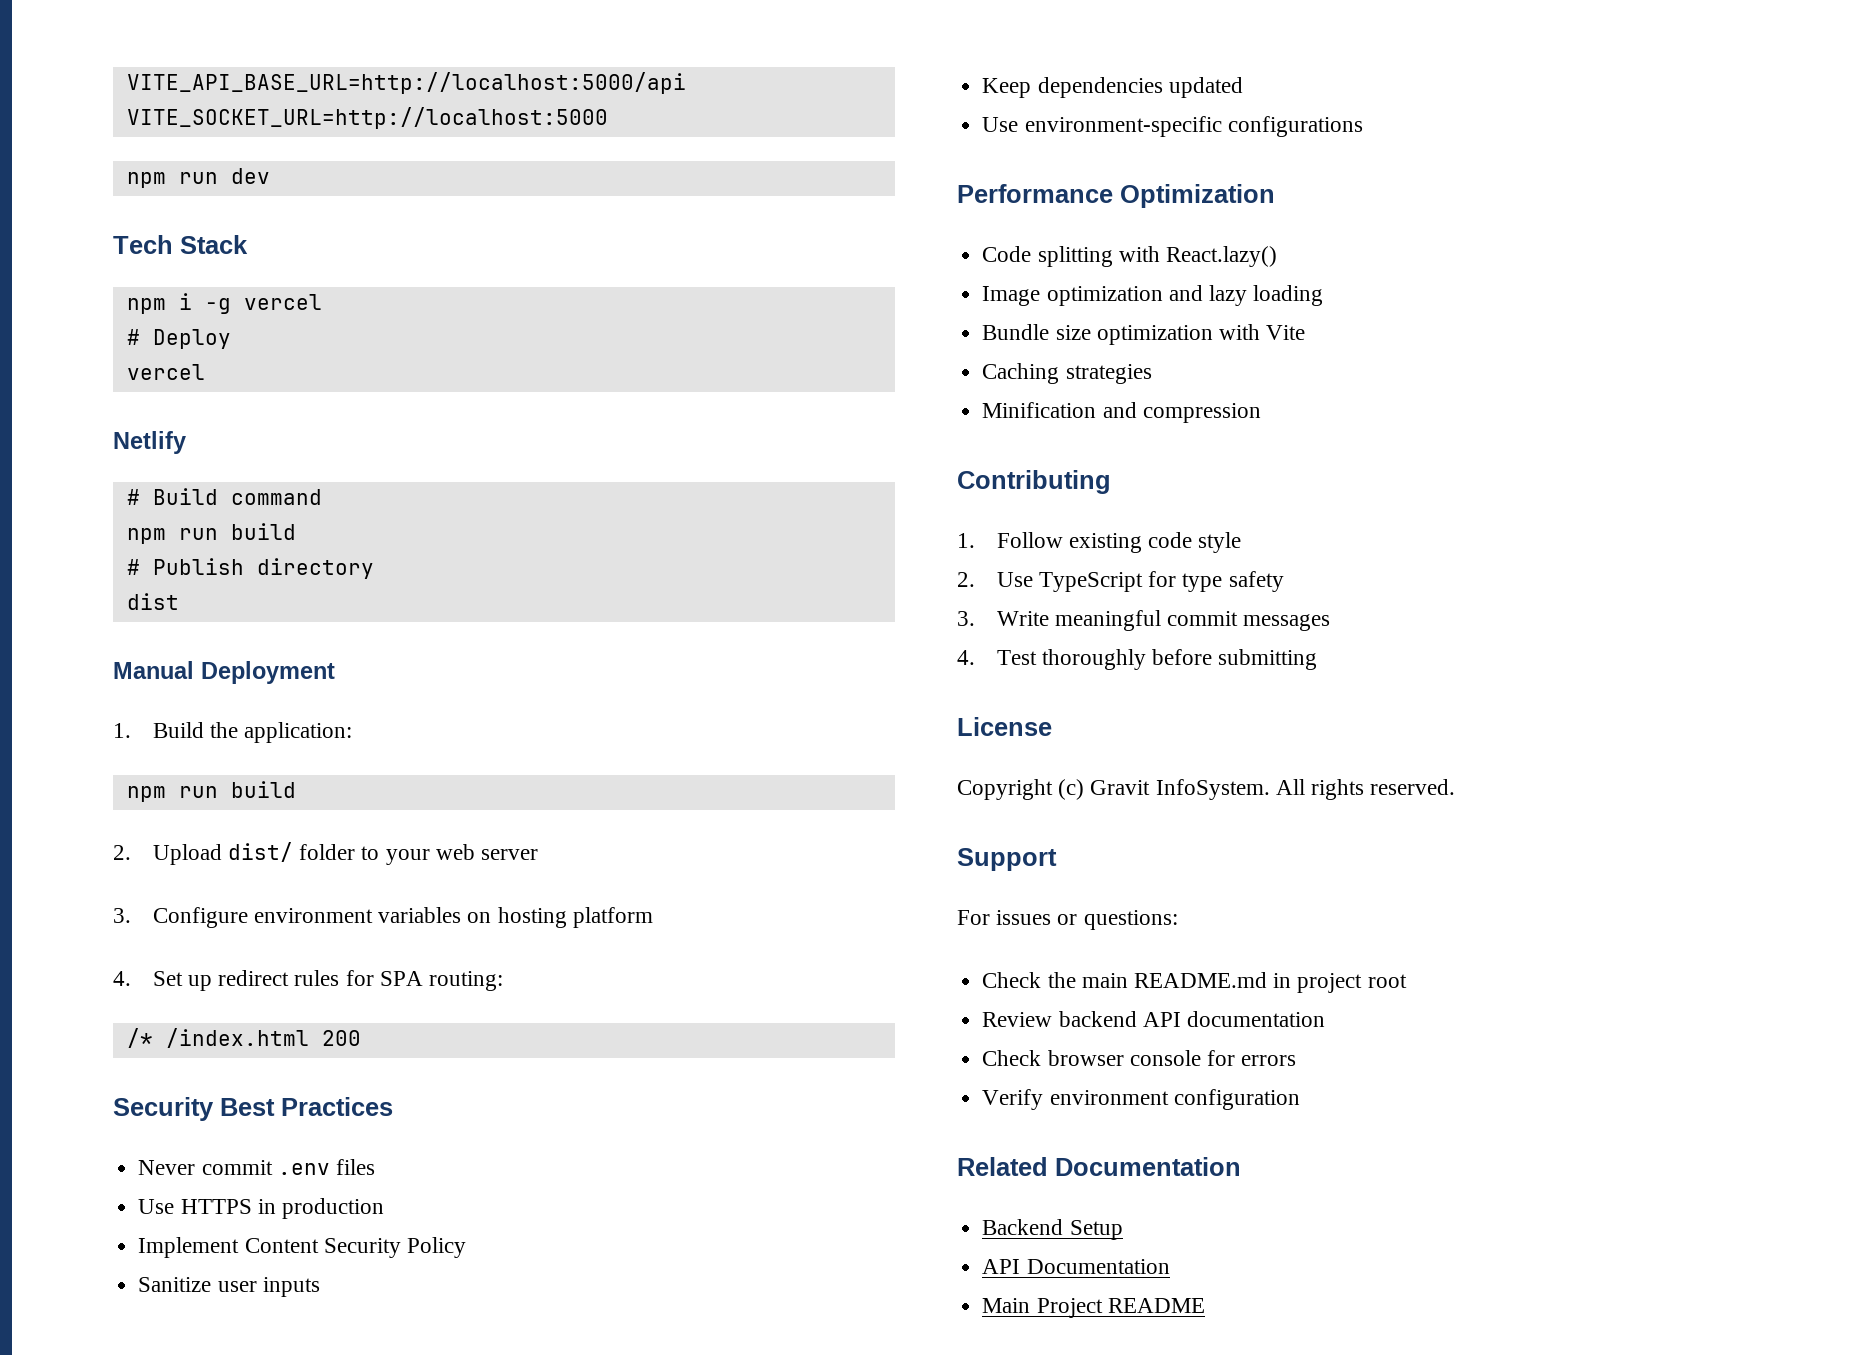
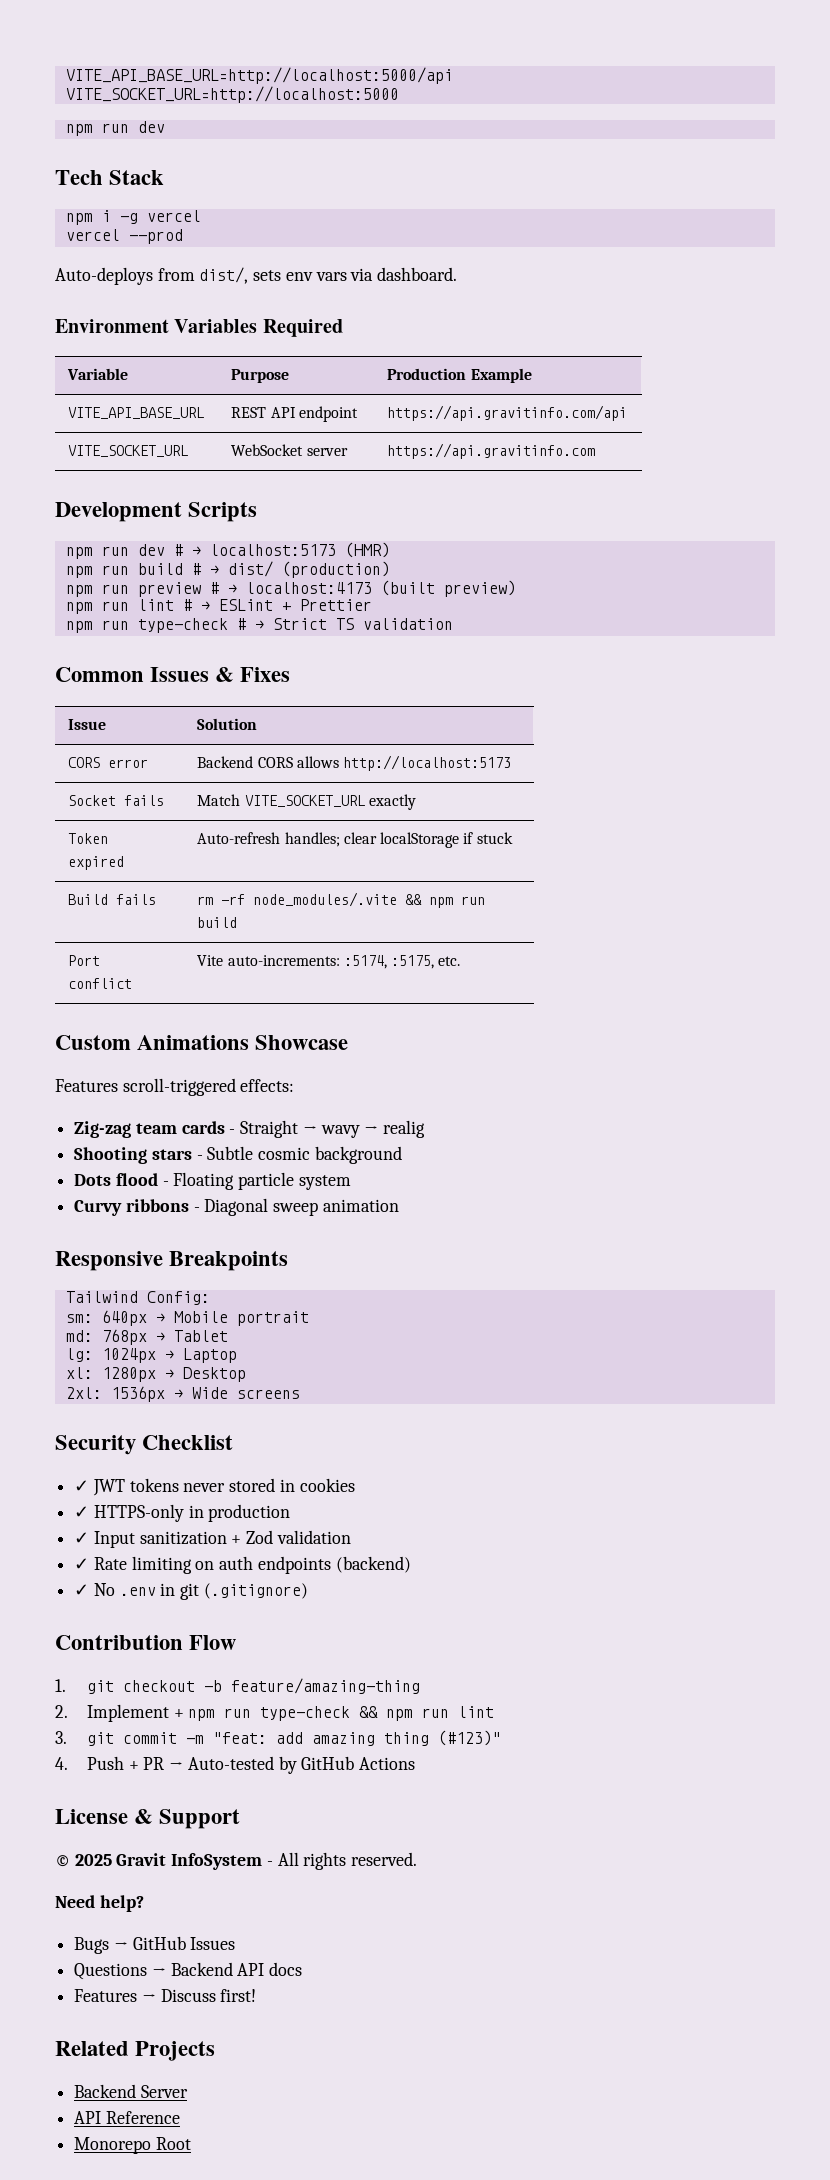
- # Deploy
- vercel
- Netlify
- # Build command
- npm run build
- # Publish directory
- dist
- Manual Deployment
- 1. Build the application:
- npm run build
- 2. Upload dist/ folder to your web server
- 3. Configure environment variables on hosting platform
- 4. Set up redirect rules for SPA routing:
- /* /index.html 200
- Security Best Practices
- Never commit .env files
- Use HTTPS in production
- Implement Content Security Policy
- Sanitize user inputs
- Keep dependencies updated
- Use environment-specific configurations
- Performance Optimization
- Code splitting with React.lazy()
- Image optimization and lazy loading
- Bundle size optimization with Vite
- Caching strategies
- Minification and compression
- Contributing
- 1. Follow existing code style
- 2. Use TypeScript for type safety
- 3. Write meaningful commit messages
- 4. Test thoroughly before submitting
- License
- Copyright (c) Gravit InfoSystem. All rights reserved.
- Support
- For issues or questions:
- Check the main README.md in project root
- Review backend API documentation
- Check browser console for errors
- Verify environment configuration
+ vercel --prod
+ Auto-deploys from dist/, sets env vars via dashboard.
+ Environment Variables Required
+ Variable | Purpose | Production Example
+ VITE_API_BASE_URL | REST API endpoint | https://api.gravitinfo.com/api
+ VITE_SOCKET_URL | WebSocket server | https://api.gravitinfo.com
+ Development Scripts
+ npm run dev # → localhost:5173 (HMR)
+ npm run build # → dist/ (production)
+ npm run preview # → localhost:4173 (built preview)
+ npm run lint # → ESLint + Prettier
+ npm run type-check # → Strict TS validation
+ Common Issues & Fixes
+ Issue | Solution
+ CORS error | Backend CORS allows http://localhost:5173
+ Socket fails | Match VITE_SOCKET_URL exactly
+ Token expired | Auto-refresh handles; clear localStorage if stuck
+ Build fails | rm -rf node_modules/.vite && npm run build
+ Port conflict | Vite auto-increments: :5174, :5175, etc.
+ Custom Animations Showcase
+ Features scroll-triggered effects:
+ Zig-zag team cards - Straight → wavy → realig
+ Shooting stars - Subtle cosmic background
+ Dots flood - Floating particle system
+ Curvy ribbons - Diagonal sweep animation
+ Responsive Breakpoints
+ Tailwind Config:
+ sm: 640px → Mobile portrait
+ md: 768px → Tablet
+ lg: 1024px → Laptop
+ xl: 1280px → Desktop
+ 2xl: 1536px → Wide screens
+ Security Checklist
+ ✓ JWT tokens never stored in cookies
+ ✓ HTTPS-only in production
+ ✓ Input sanitization + Zod validation
+ ✓ Rate limiting on auth endpoints (backend)
+ ✓ No .env in git (.gitignore)
+ Contribution Flow
+ 1. git checkout -b feature/amazing-thing
+ 2. Implement + npm run type-check && npm run lint
+ 3. git commit -m "feat: add amazing thing (#123)"
+ 4. Push + PR → Auto-tested by GitHub Actions
+ License & Support
+ © 2025 Gravit InfoSystem - All rights reserved.
+ Need help?
+ Bugs → GitHub Issues
+ Questions → Backend API docs
+ Features → Discuss first!
- Related Documentation
- Backend Setup
- API Documentation
- Main Project README
+ Related Projects
+ Backend Server
+ API Reference
+ Monorepo Root

